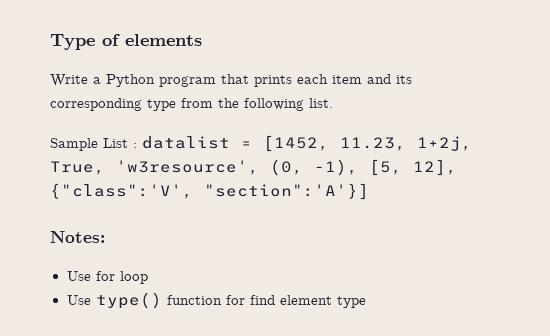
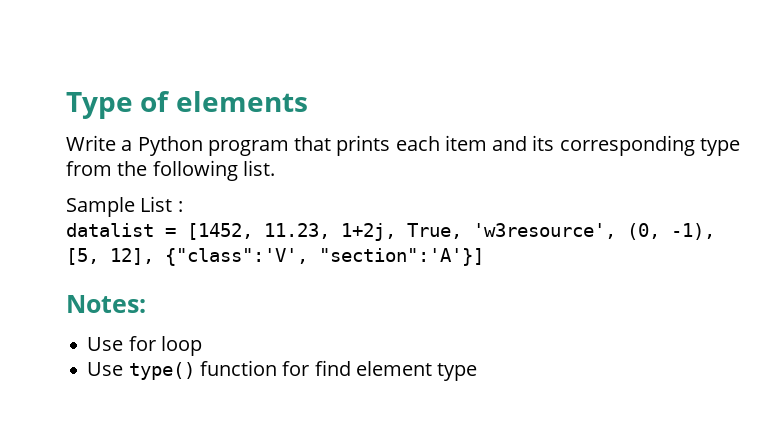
- Sample List : datalist = [1452, 11.23, 1+2j, True, 'w3resource', (0, -1), [5, 12], {"class":'V', "section":'A'}]
+ Sample List :
+ datalist = [1452, 11.23, 1+2j, True, 'w3resource', (0, -1), [5, 12], {"class":'V', "section":'A'}]

